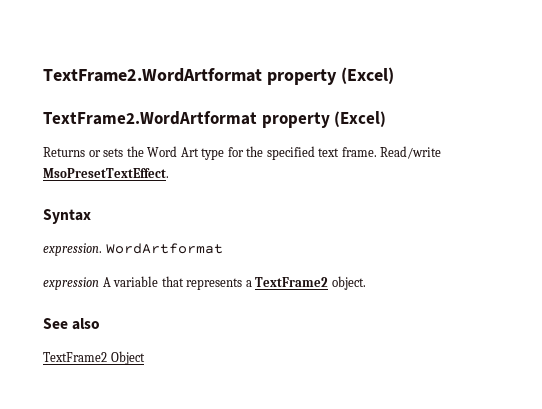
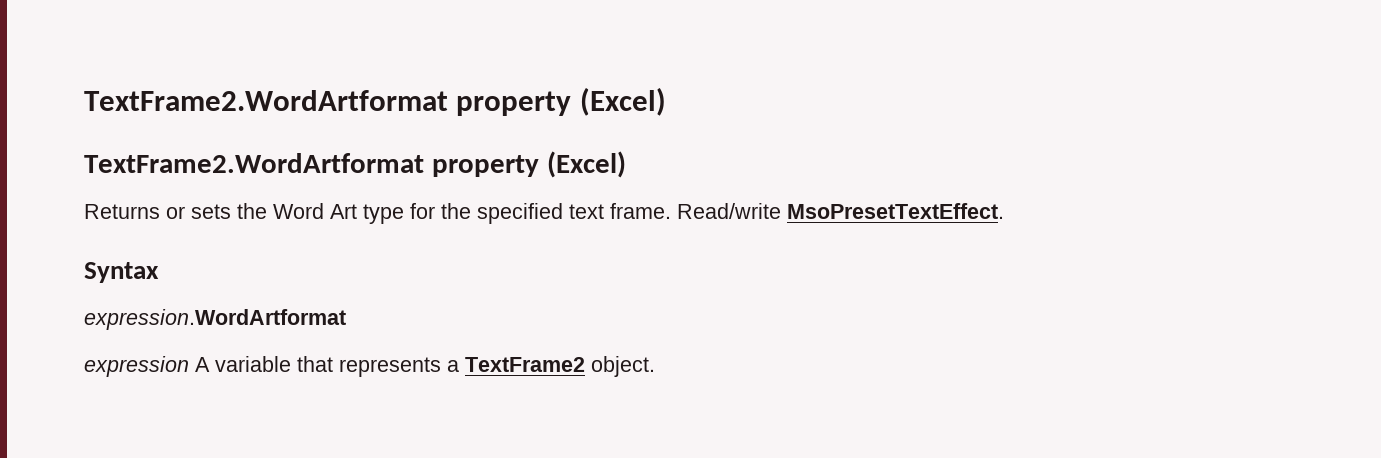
- expression. WordArtformat
+ expression.WordArtformat
- See also
- TextFrame2 Object

